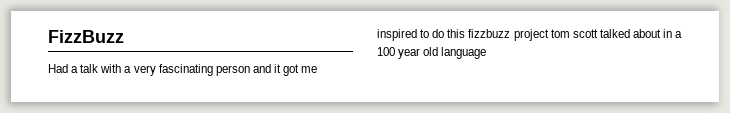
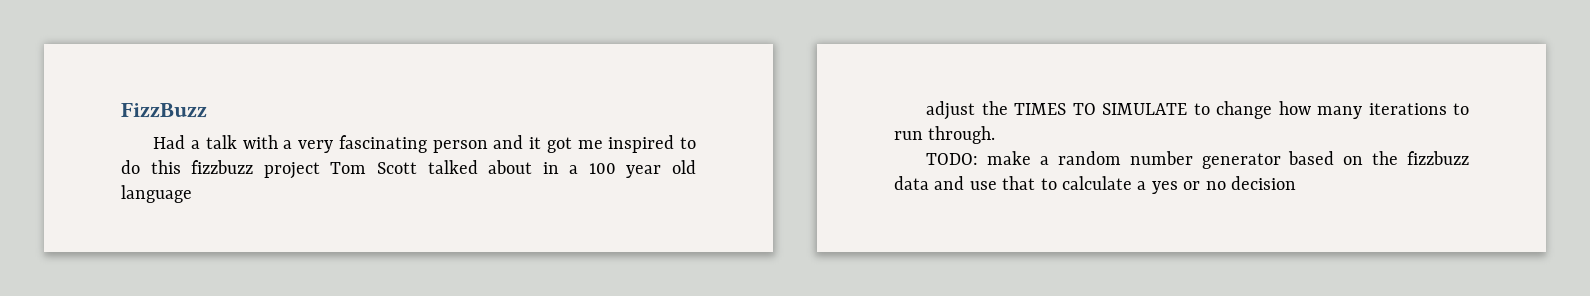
- Had a talk with a very fascinating person and it got me inspired to do this fizzbuzz project tom scott talked about in a 100 year old language
+ Had a talk with a very fascinating person and it got me inspired to do this fizzbuzz project Tom Scott talked about in a 100 year old language
+ adjust the TIMES TO SIMULATE to change how many iterations to run through.
+ TODO: make a random number generator based on the fizzbuzz data and use that to calculate a yes or no decision

